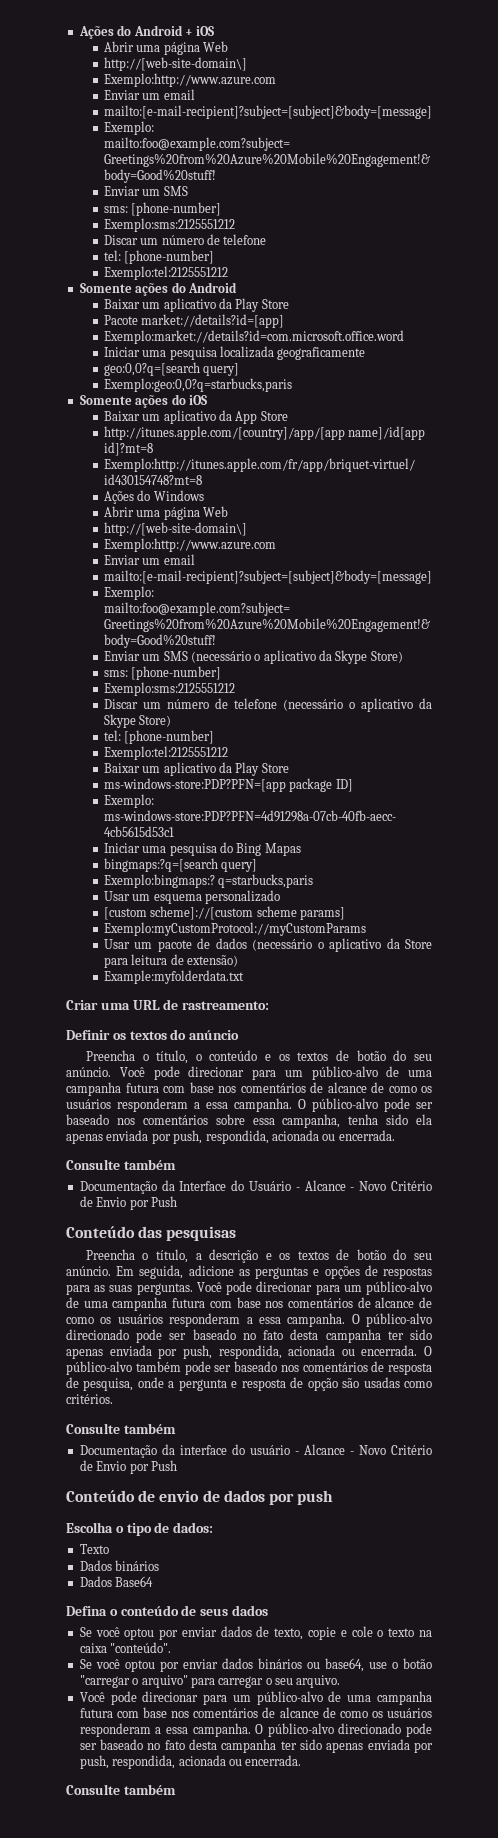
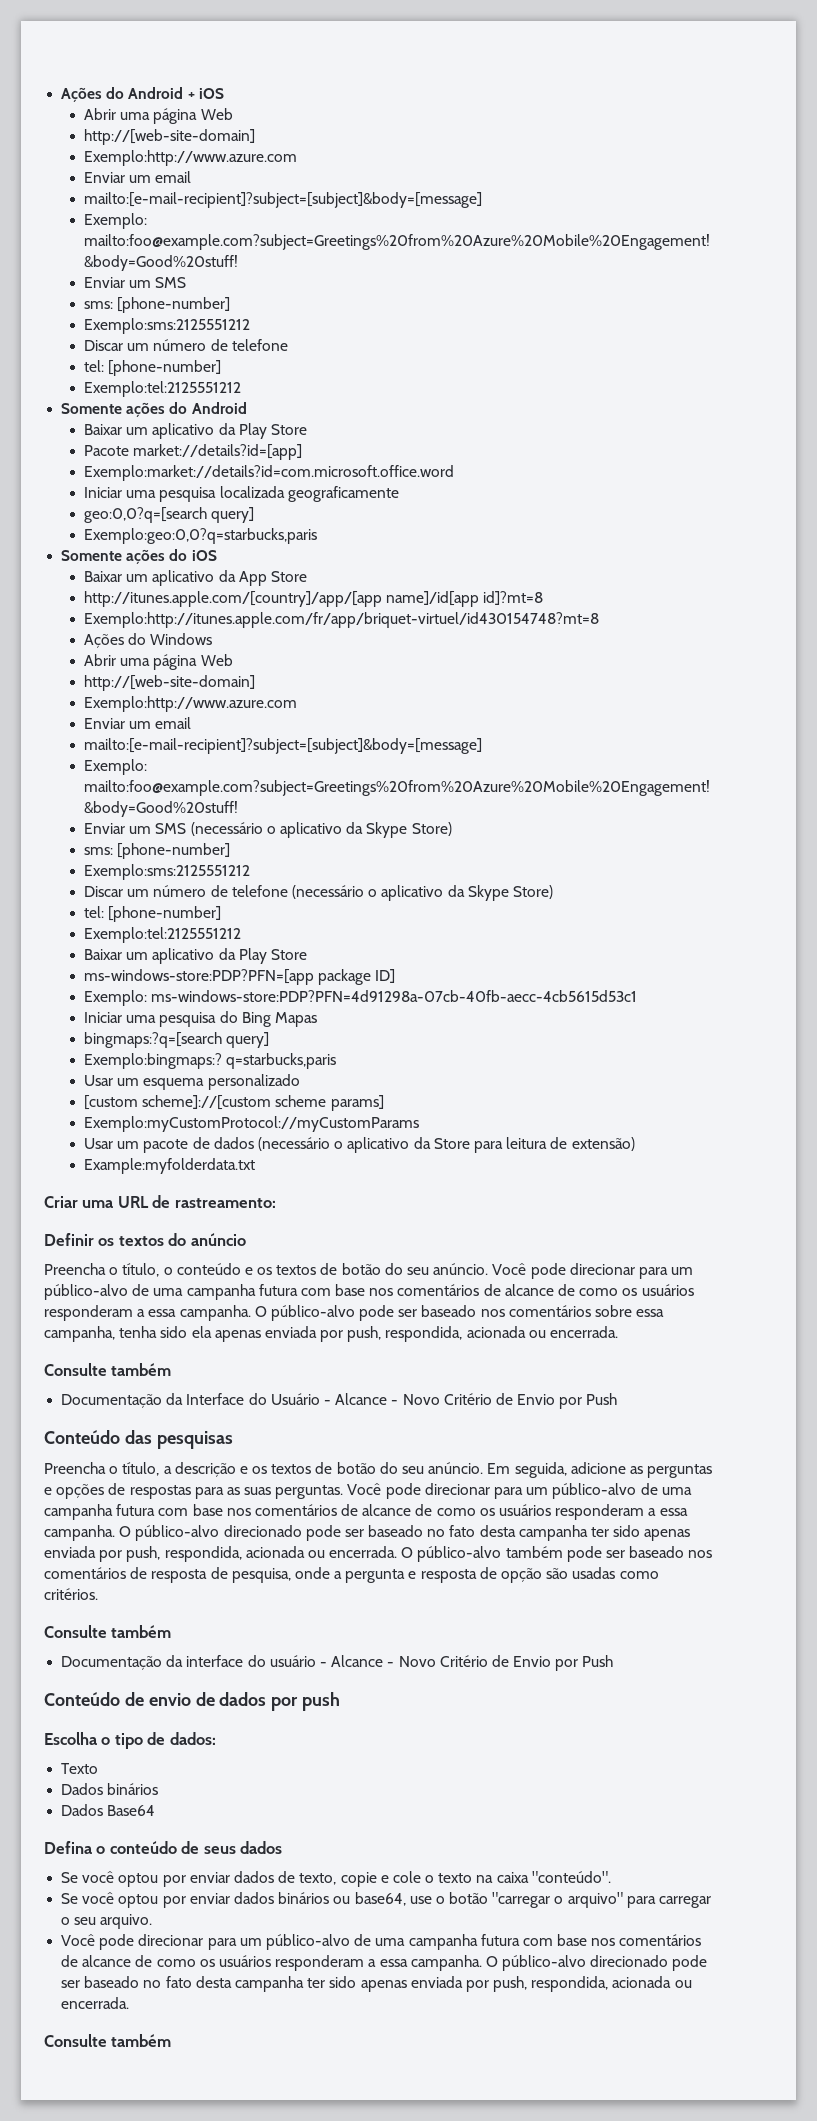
  Ações do Android + iOS
  Abrir uma página Web
- http://[web-site-domain\]
+ http://[web-site-domain]
  Ações do Windows
  Abrir uma página Web
- http://[web-site-domain\]
+ http://[web-site-domain]

